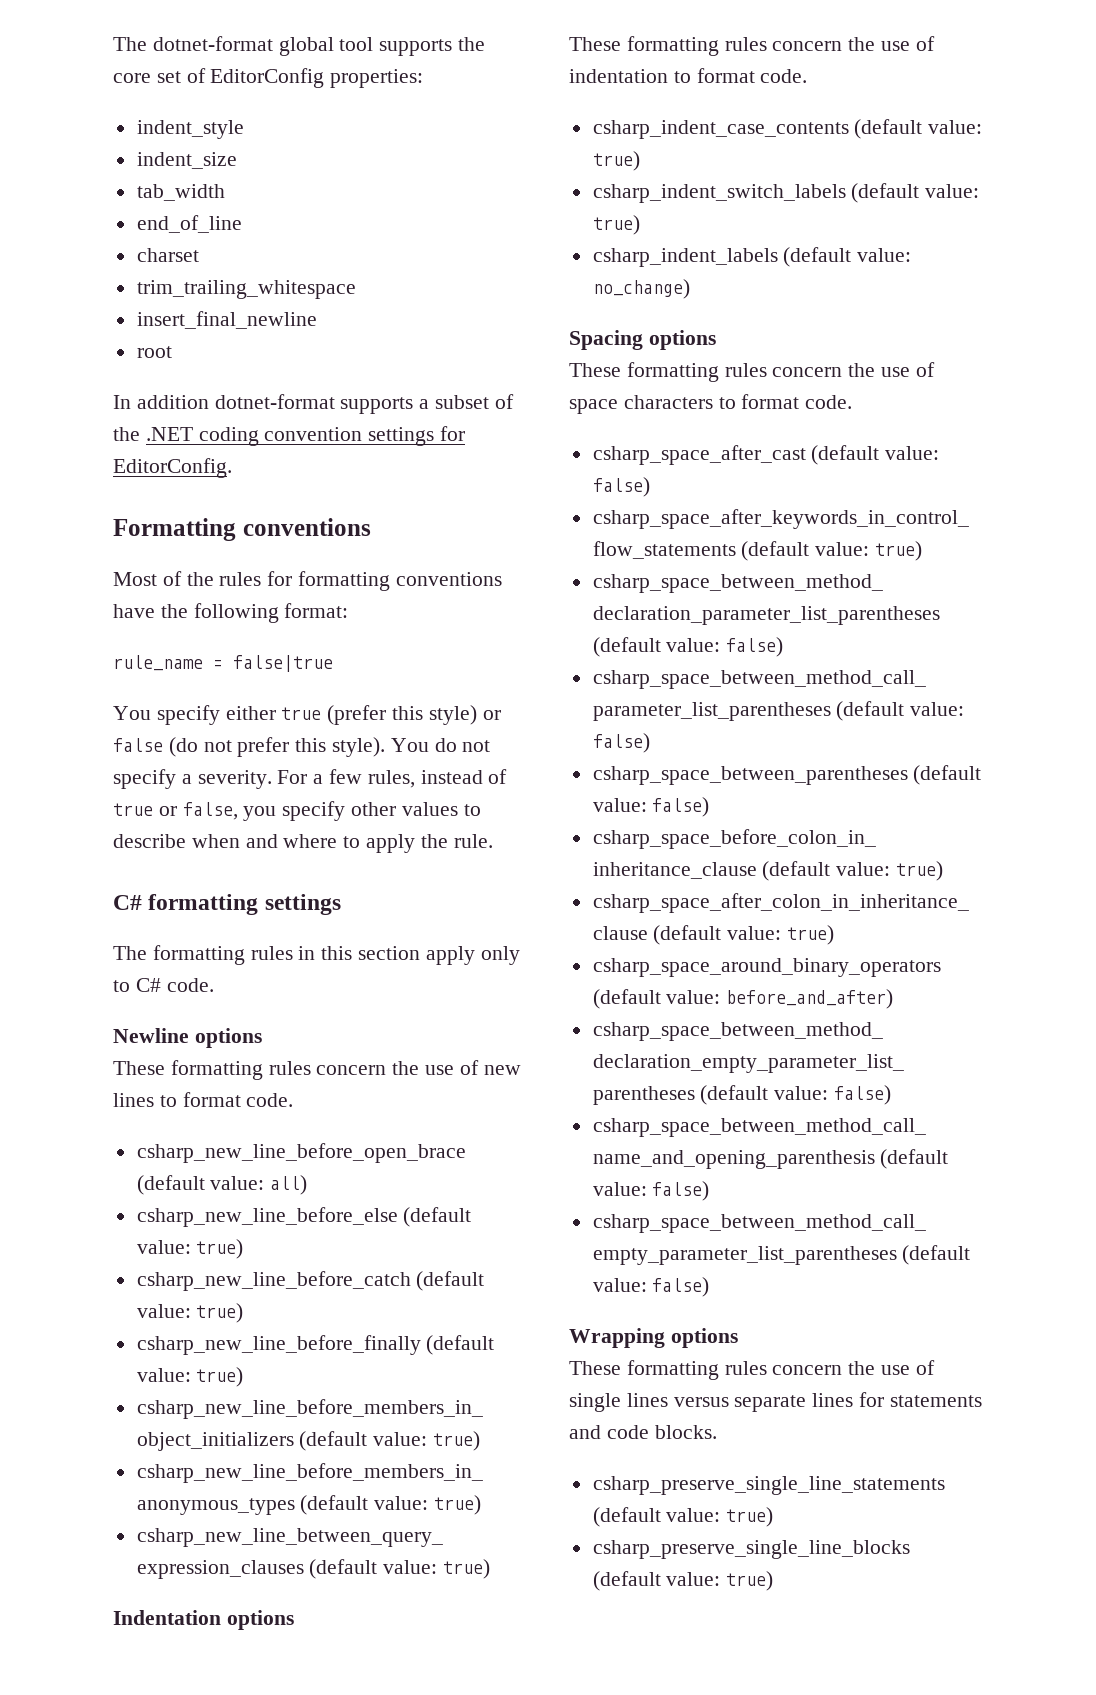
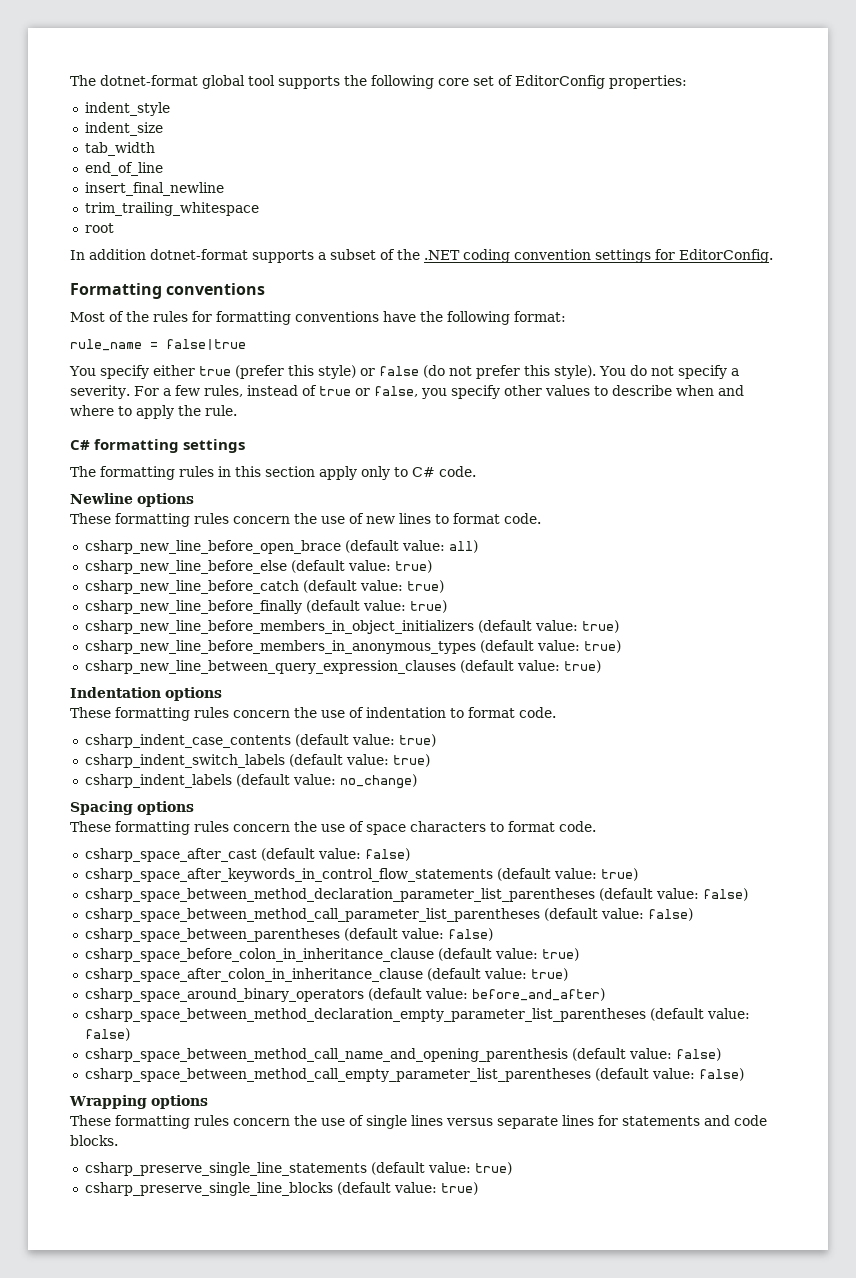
- The dotnet-format global tool supports the core set of EditorConfig properties:
+ The dotnet-format global tool supports the following core set of EditorConfig properties:
- charset
+ insert_final_newline
- insert_final_newline

